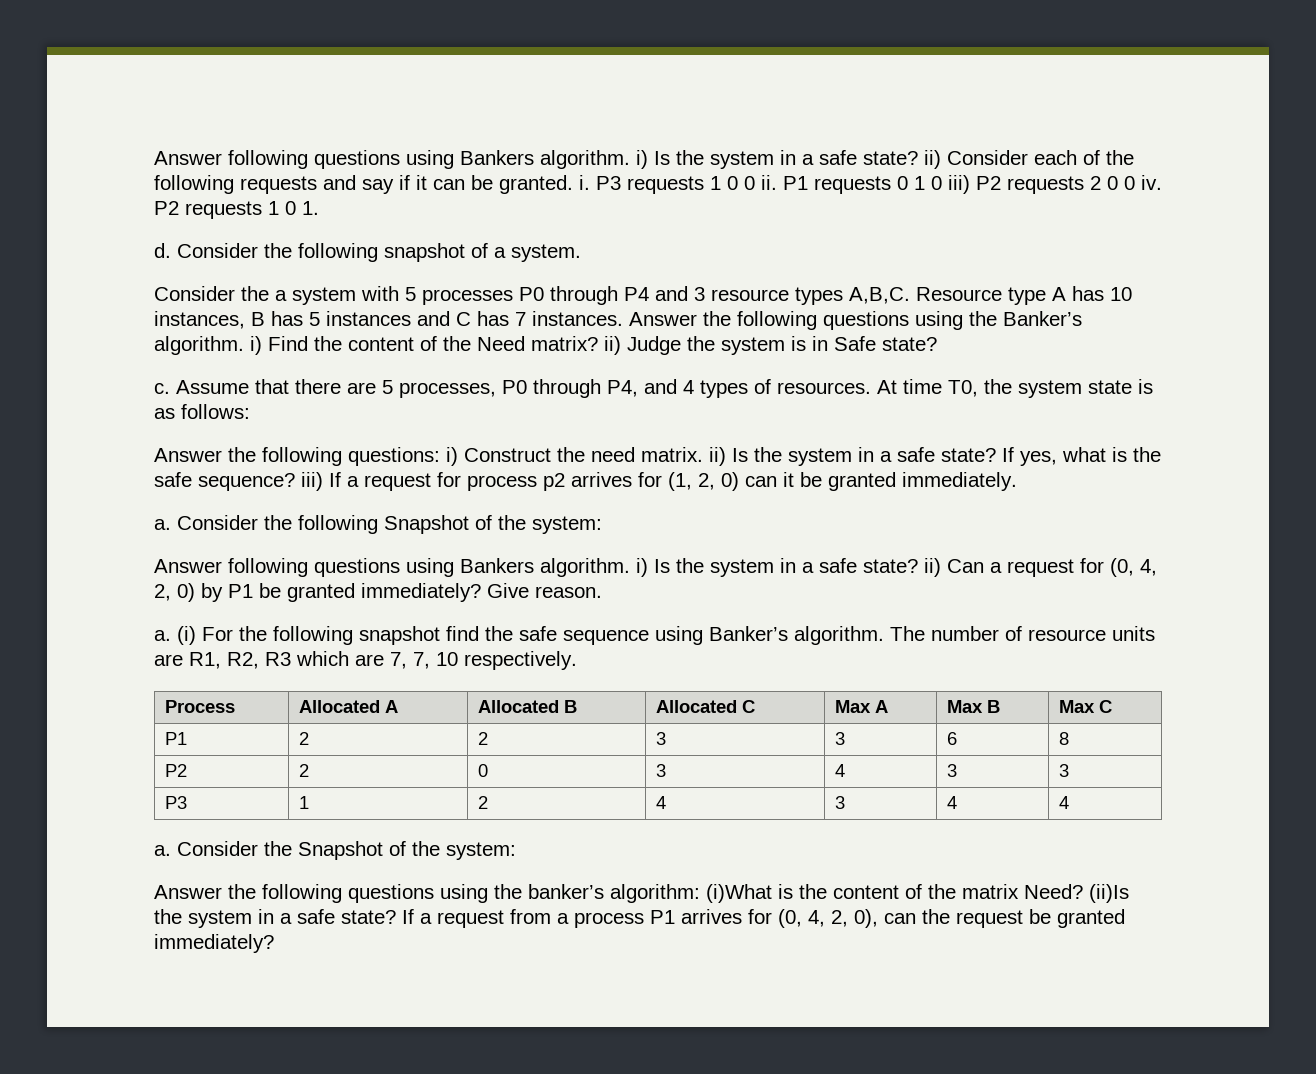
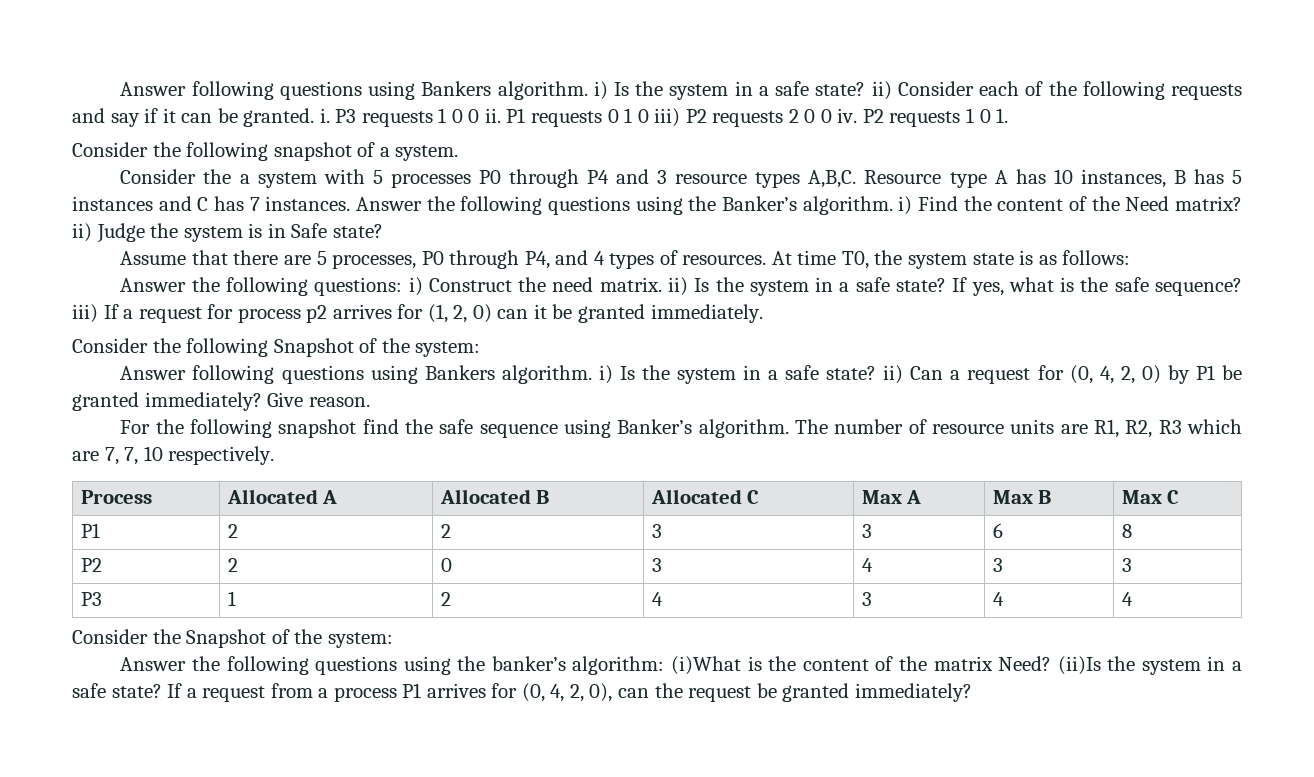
- d.
- c.
  If yes, what is the safe sequence? iii) If a request for process p2 arrives for (1, 2, 0) can it be granted immediately.
- a. Consider the following Snapshot of the system:
+ Consider the following Snapshot of the system:
- a. (i) For the following snapshot find the safe sequence using Banker’s algorithm.
+ For the following snapshot find the safe sequence using Banker’s algorithm.
  P3 | 1 | 2 | 4 | 3 | 4 | 4
- a. Consider the Snapshot of the system:
+ Consider the Snapshot of the system:

